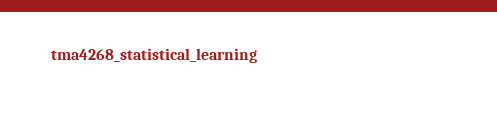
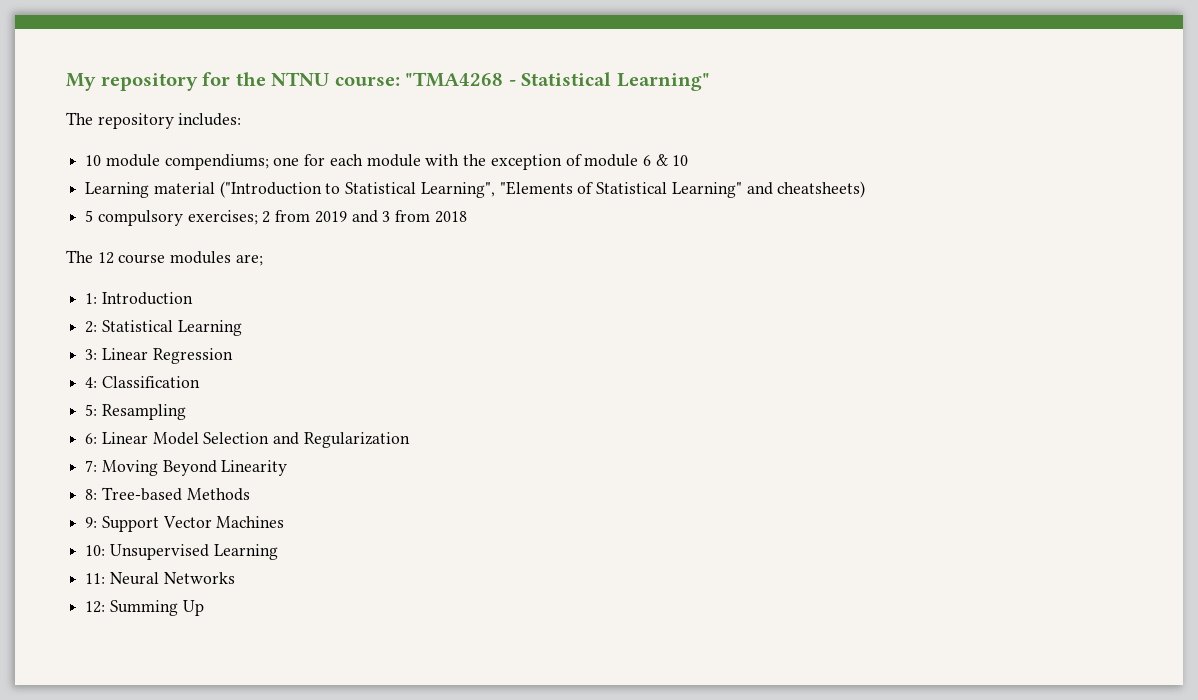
- tma4268_statistical_learning
+ My repository for the NTNU course: "TMA4268 - Statistical Learning"
+ The repository includes:
+ 10 module compendiums; one for each module with the exception of module 6 & 10
+ Learning material ("Introduction to Statistical Learning", "Elements of Statistical Learning" and cheatsheets)
+ 5 compulsory exercises; 2 from 2019 and 3 from 2018
+ The 12 course modules are;
+ 1: Introduction
+ 2: Statistical Learning
+ 3: Linear Regression
+ 4: Classification
+ 5: Resampling
+ 6: Linear Model Selection and Regularization
+ 7: Moving Beyond Linearity
+ 8: Tree-based Methods
+ 9: Support Vector Machines
+ 10: Unsupervised Learning
+ 11: Neural Networks
+ 12: Summing Up

